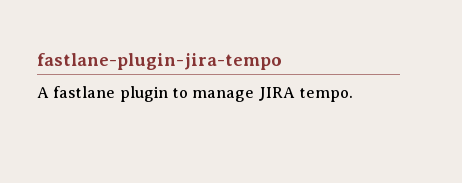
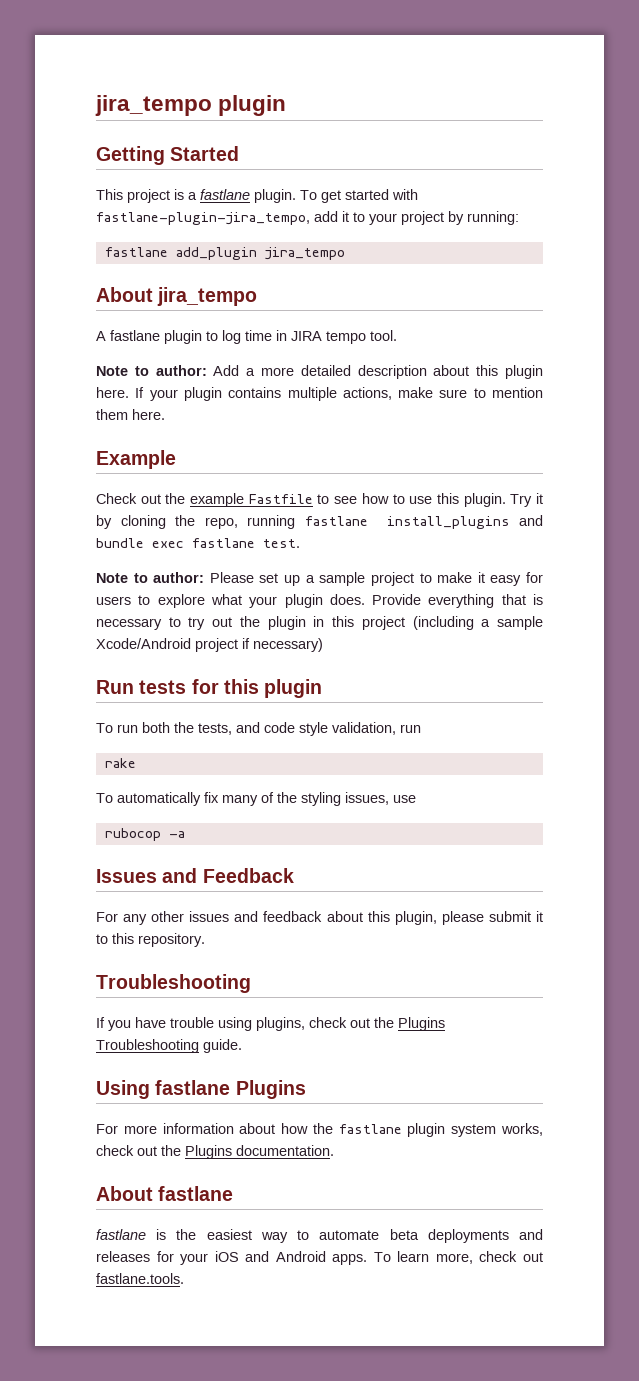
- fastlane-plugin-jira-tempo
- A fastlane plugin to manage JIRA tempo.
+ jira_tempo plugin
+ Getting Started
+ This project is a fastlane plugin. To get started with fastlane-plugin-jira_tempo, add it to your project by running:
+ fastlane add_plugin jira_tempo
+ About jira_tempo
+ A fastlane plugin to log time in JIRA tempo tool.
+ Note to author: Add a more detailed description about this plugin here. If your plugin contains multiple actions, make sure to mention them here.
+ Example
+ Check out the example Fastfile to see how to use this plugin. Try it by cloning the repo, running fastlane install_plugins and bundle exec fastlane test.
+ Note to author: Please set up a sample project to make it easy for users to explore what your plugin does. Provide everything that is necessary to try out the plugin in this project (including a sample Xcode/Android project if necessary)
+ Run tests for this plugin
+ To run both the tests, and code style validation, run
+ rake
+ To automatically fix many of the styling issues, use
+ rubocop -a
+ Issues and Feedback
+ For any other issues and feedback about this plugin, please submit it to this repository.
+ Troubleshooting
+ If you have trouble using plugins, check out the Plugins Troubleshooting guide.
+ Using fastlane Plugins
+ For more information about how the fastlane plugin system works, check out the Plugins documentation.
+ About fastlane
+ fastlane is the easiest way to automate beta deployments and releases for your iOS and Android apps. To learn more, check out fastlane.tools.

